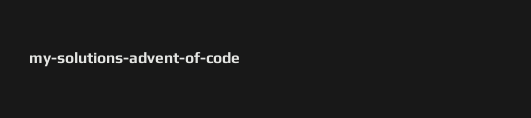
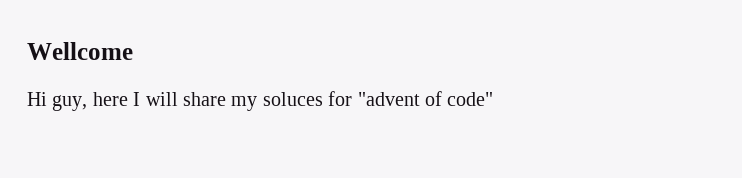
- my-solutions-advent-of-code
+ Wellcome
+ Hi guy, here I will share my soluces for "advent of code"

